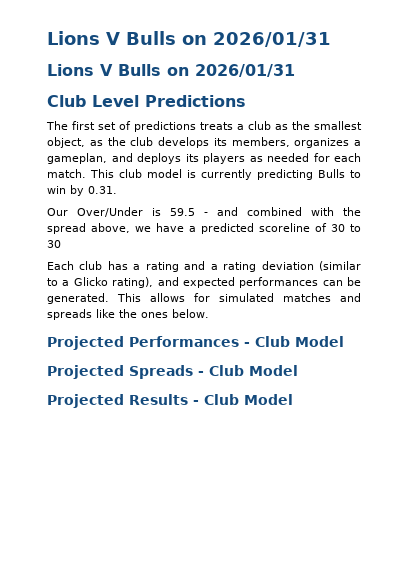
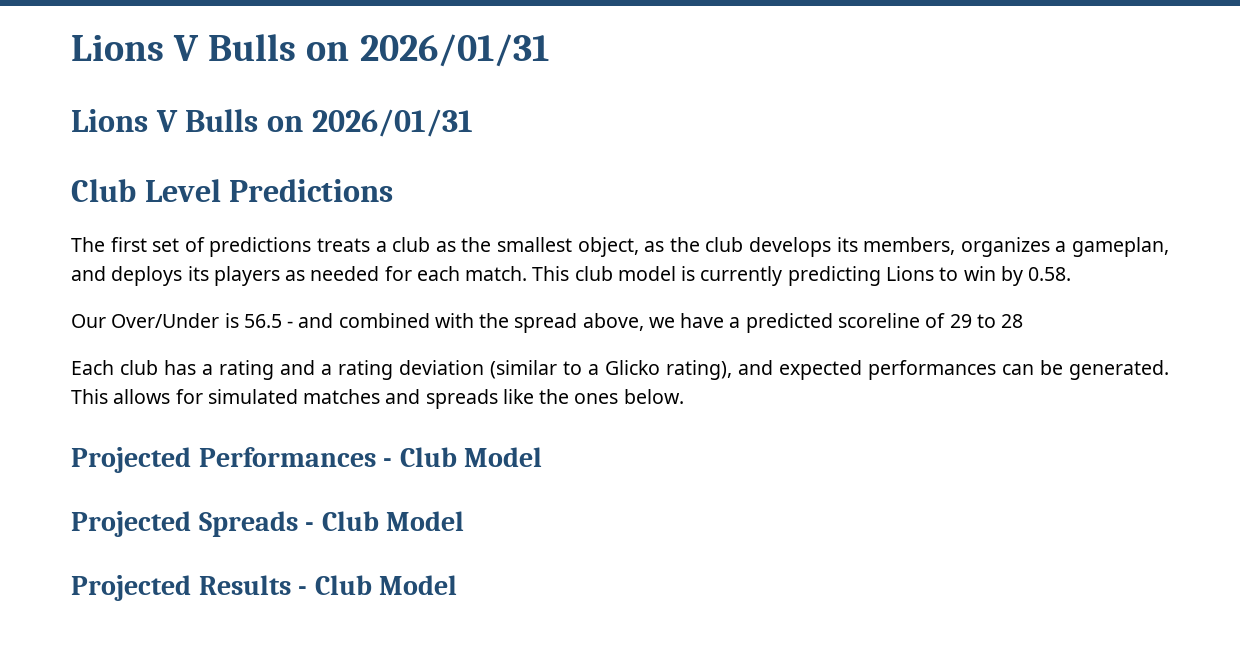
- This club model is currently predicting Bulls to win by 0.31.
+ This club model is currently predicting Lions to win by 0.58.
- Our Over/Under is 59.5 - and combined with the spread above, we have a predicted scoreline of 30 to 30
+ Our Over/Under is 56.5 - and combined with the spread above, we have a predicted scoreline of 29 to 28

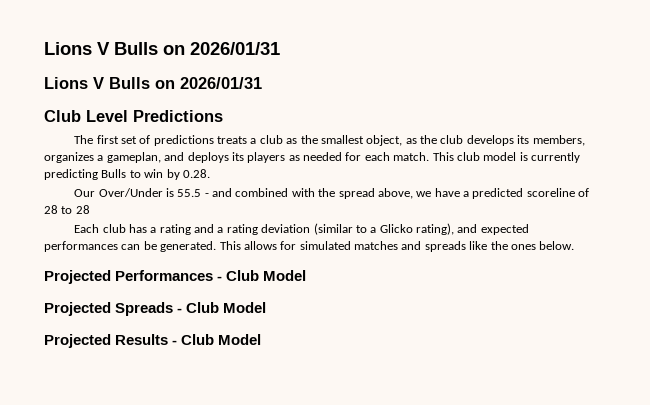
- This club model is currently predicting Lions to win by 0.58.
+ This club model is currently predicting Bulls to win by 0.28.
- Our Over/Under is 56.5 - and combined with the spread above, we have a predicted scoreline of 29 to 28
+ Our Over/Under is 55.5 - and combined with the spread above, we have a predicted scoreline of 28 to 28

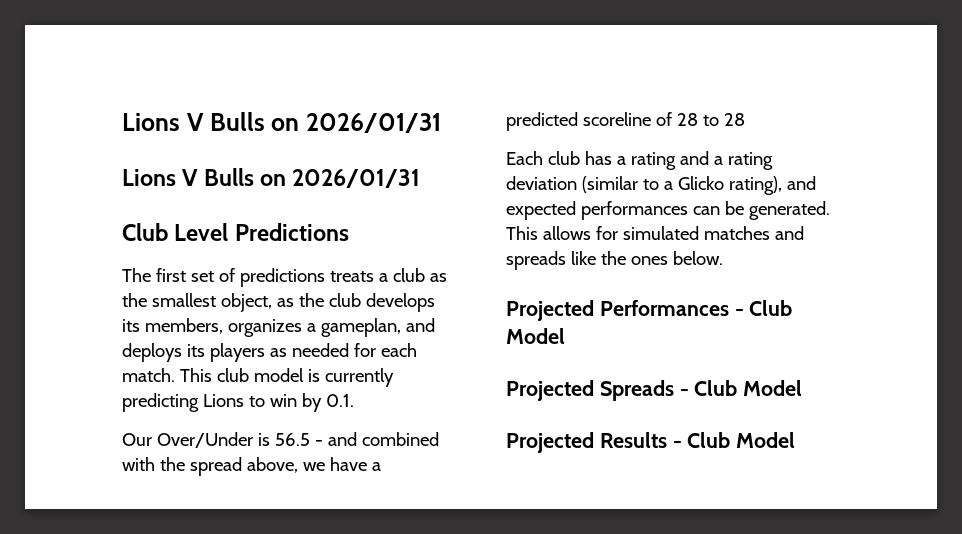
- This club model is currently predicting Bulls to win by 0.28.
+ This club model is currently predicting Lions to win by 0.1.
- Our Over/Under is 55.5 - and combined with the spread above, we have a predicted scoreline of 28 to 28
+ Our Over/Under is 56.5 - and combined with the spread above, we have a predicted scoreline of 28 to 28

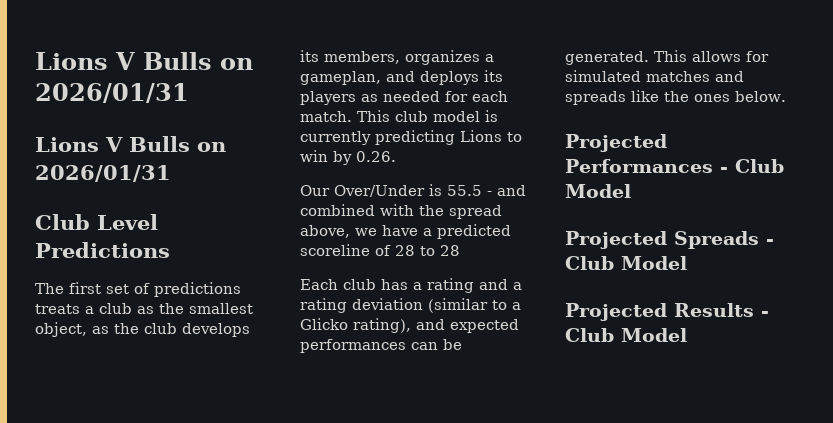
- This club model is currently predicting Lions to win by 0.1.
+ This club model is currently predicting Lions to win by 0.26.
- Our Over/Under is 56.5 - and combined with the spread above, we have a predicted scoreline of 28 to 28
+ Our Over/Under is 55.5 - and combined with the spread above, we have a predicted scoreline of 28 to 28

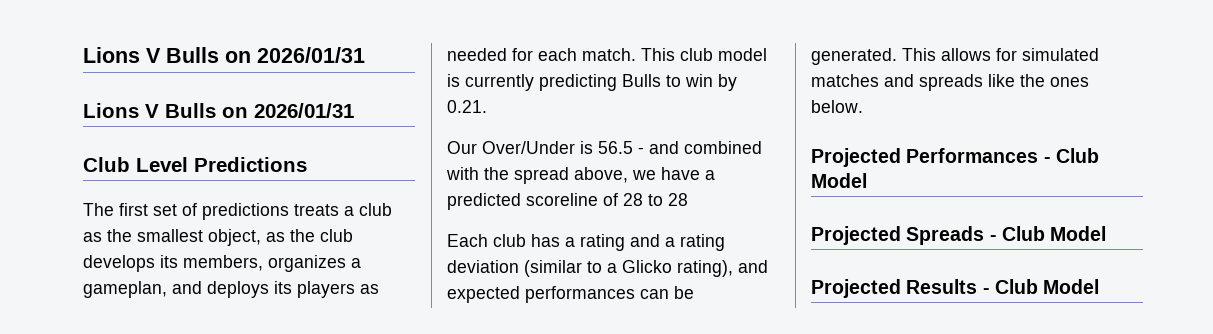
- This club model is currently predicting Lions to win by 0.26.
+ This club model is currently predicting Bulls to win by 0.21.
- Our Over/Under is 55.5 - and combined with the spread above, we have a predicted scoreline of 28 to 28
+ Our Over/Under is 56.5 - and combined with the spread above, we have a predicted scoreline of 28 to 28

